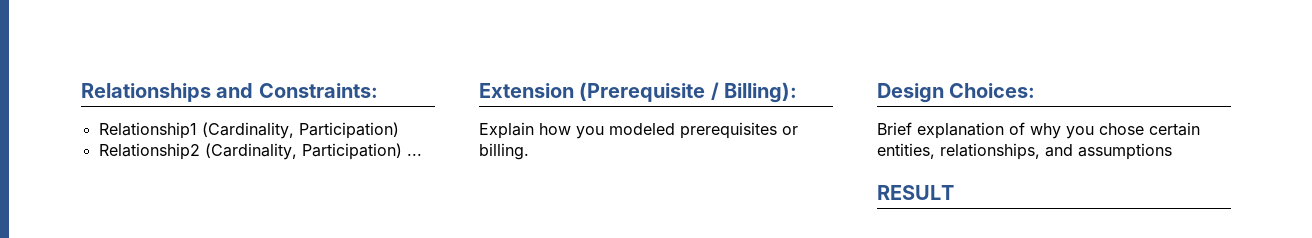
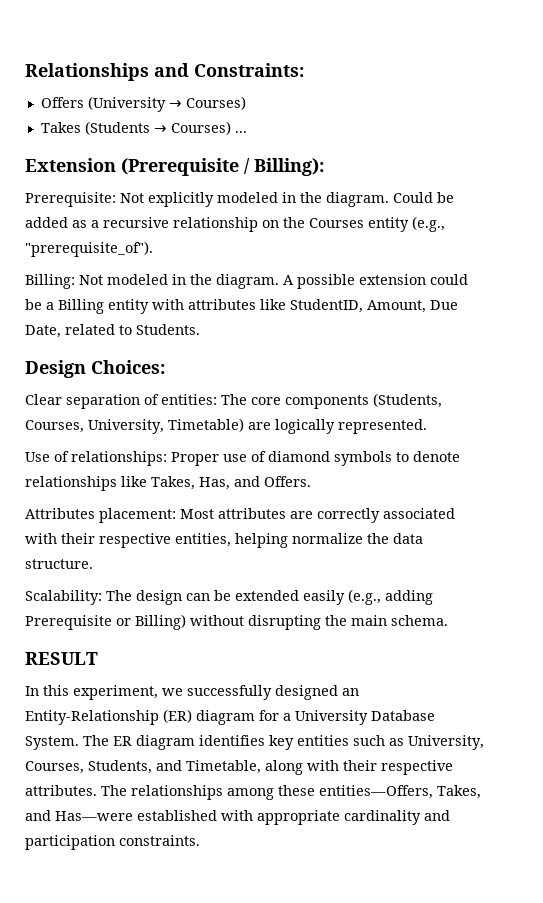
- Relationship1 (Cardinality, Participation)
- Relationship2 (Cardinality, Participation) ...
+ Offers (University → Courses)
+ Takes (Students → Courses) ...
- Explain how you modeled prerequisites or billing.
+ Prerequisite: Not explicitly modeled in the diagram. Could be added as a recursive relationship on the Courses entity (e.g., "prerequisite_of").
+ Billing: Not modeled in the diagram. A possible extension could be a Billing entity with attributes like StudentID, Amount, Due Date, related to Students.
  Design Choices:
- Brief explanation of why you chose certain entities, relationships, and assumptions
+ Clear separation of entities: The core components (Students, Courses, University, Timetable) are logically represented.
+ Use of relationships: Proper use of diamond symbols to denote relationships like Takes, Has, and Offers.
+ Attributes placement: Most attributes are correctly associated with their respective entities, helping normalize the data structure.
+ Scalability: The design can be extended easily (e.g., adding Prerequisite or Billing) without disrupting the main schema.
  RESULT
+ In this experiment, we successfully designed an Entity-Relationship (ER) diagram for a University Database System. The ER diagram identifies key entities such as University, Courses, Students, and Timetable, along with their respective attributes. The relationships among these entities—Offers, Takes, and Has—were established with appropriate cardinality and participation constraints.

